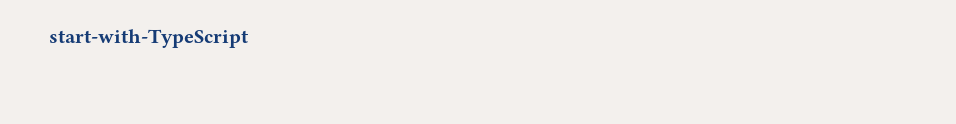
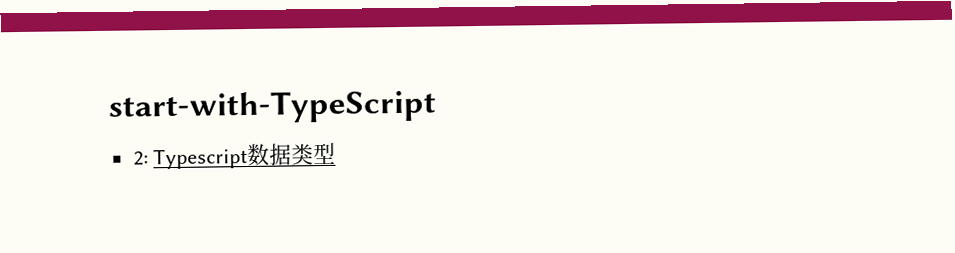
+ 2: Typescript数据类型

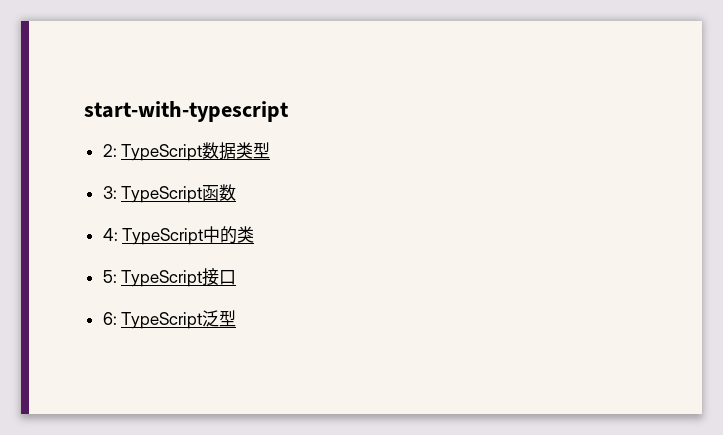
- start-with-TypeScript
+ start-with-typescript
- 2: Typescript数据类型
+ 2: TypeScript数据类型
+ 3: TypeScript函数
+ 4: TypeScript中的类
+ 5: TypeScript接口
+ 6: TypeScript泛型

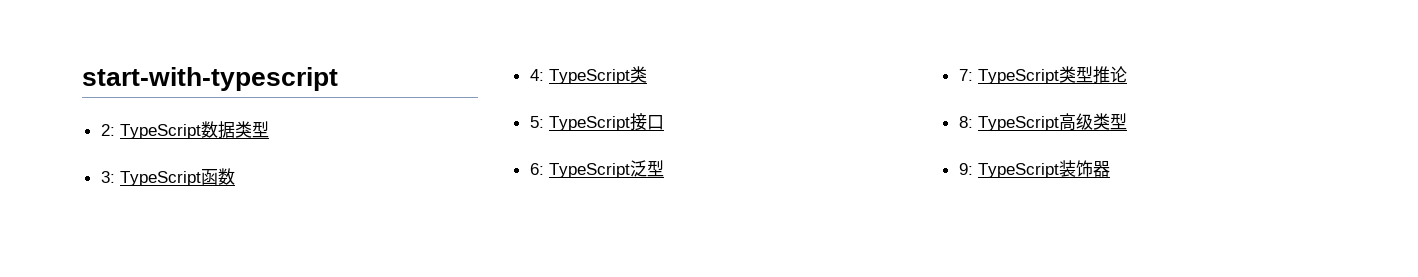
- 4: TypeScript中的类
+ 4: TypeScript类
+ 7: TypeScript类型推论
+ 8: TypeScript高级类型
+ 9: TypeScript装饰器

